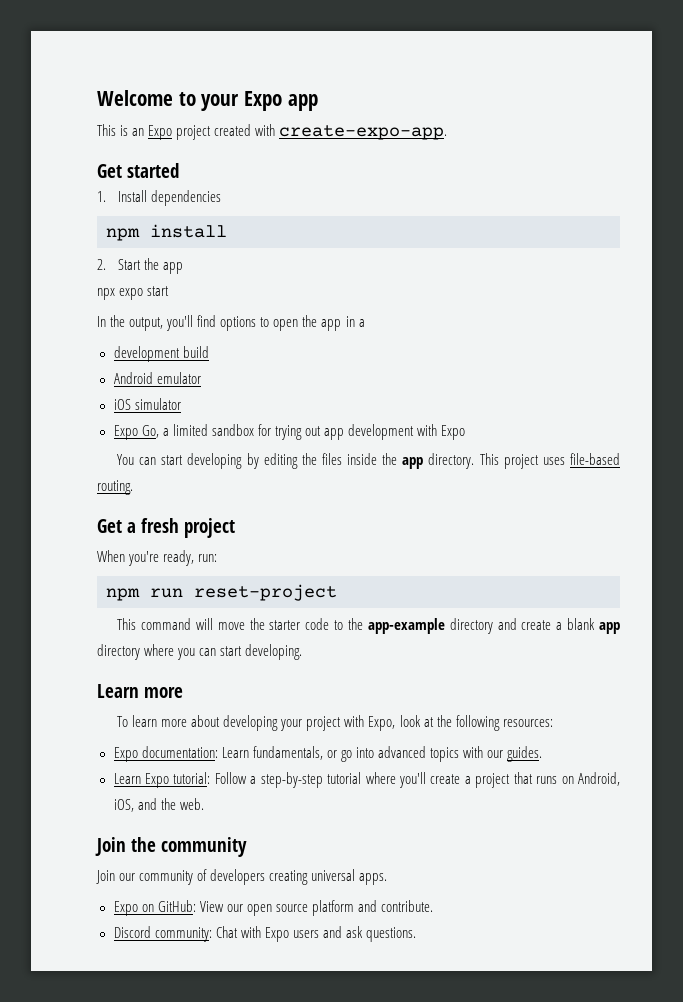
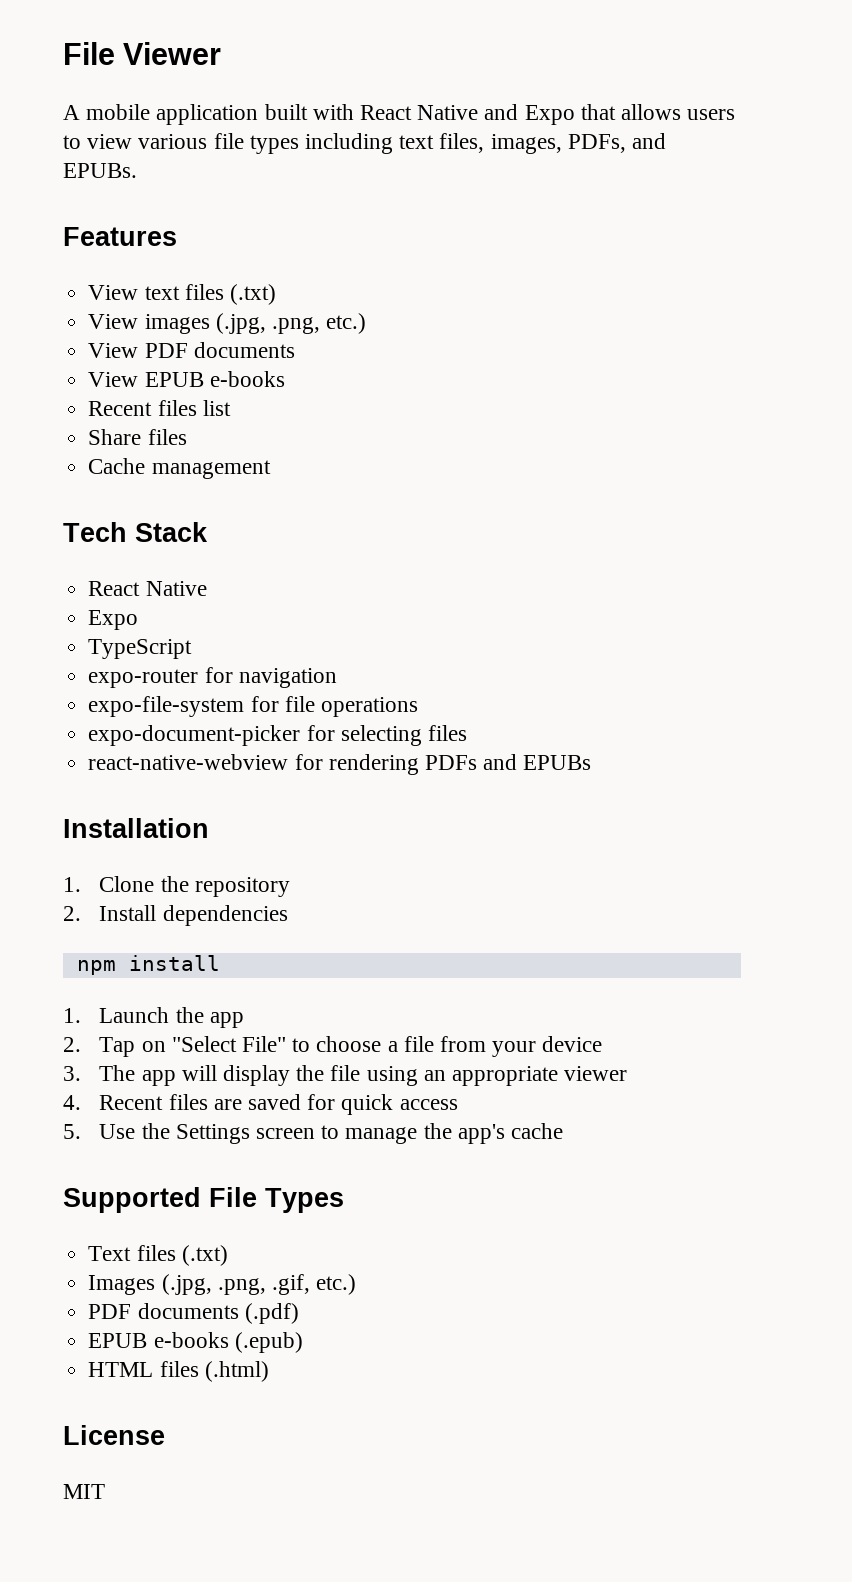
- Welcome to your Expo app
- This is an Expo project created with create-expo-app.
- Get started
- 1. Install dependencies
+ File Viewer
+ A mobile application built with React Native and Expo that allows users to view various file types including text files, images, PDFs, and EPUBs.
+ Features
+ View text files (.txt)
+ View images (.jpg, .png, etc.)
+ View PDF documents
+ View EPUB e-books
+ Recent files list
+ Share files
+ Cache management
+ Tech Stack
+ React Native
+ Expo
+ TypeScript
+ expo-router for navigation
+ expo-file-system for file operations
+ expo-document-picker for selecting files
+ react-native-webview for rendering PDFs and EPUBs
+ Installation
+ 1. Clone the repository
+ 2. Install dependencies
- 2. Start the app
+ 1. Launch the app
- npx expo start
- In the output, you'll find options to open the app in a
- development build
- Android emulator
- iOS simulator
- Expo Go, a limited sandbox for trying out app development with Expo
- You can start developing by editing the files inside the app directory. This project uses file-based routing.
- Get a fresh project
- When you're ready, run:
- npm run reset-project
- This command will move the starter code to the app-example directory and create a blank app directory where you can start developing.
- Learn more
- To learn more about developing your project with Expo, look at the following resources:
- Expo documentation: Learn fundamentals, or go into advanced topics with our guides.
- Learn Expo tutorial: Follow a step-by-step tutorial where you'll create a project that runs on Android, iOS, and the web.
- Join the community
- Join our community of developers creating universal apps.
- Expo on GitHub: View our open source platform and contribute.
- Discord community: Chat with Expo users and ask questions.
+ 2. Tap on "Select File" to choose a file from your device
+ 3. The app will display the file using an appropriate viewer
+ 4. Recent files are saved for quick access
+ 5. Use the Settings screen to manage the app's cache
+ Supported File Types
+ Text files (.txt)
+ Images (.jpg, .png, .gif, etc.)
+ PDF documents (.pdf)
+ EPUB e-books (.epub)
+ HTML files (.html)
+ License
+ MIT

